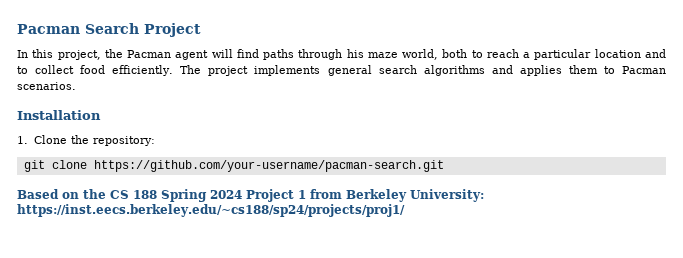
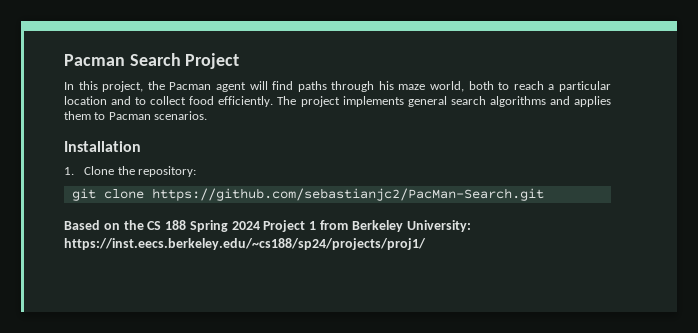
- git clone https://github.com/your-username/pacman-search.git
+ git clone https://github.com/sebastianjc2/PacMan-Search.git

